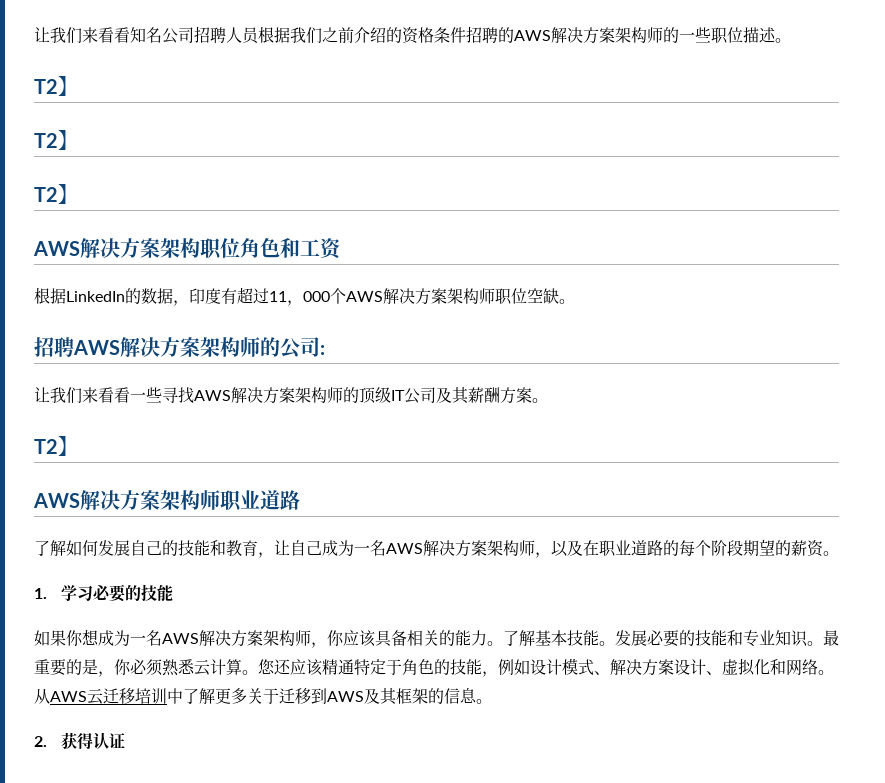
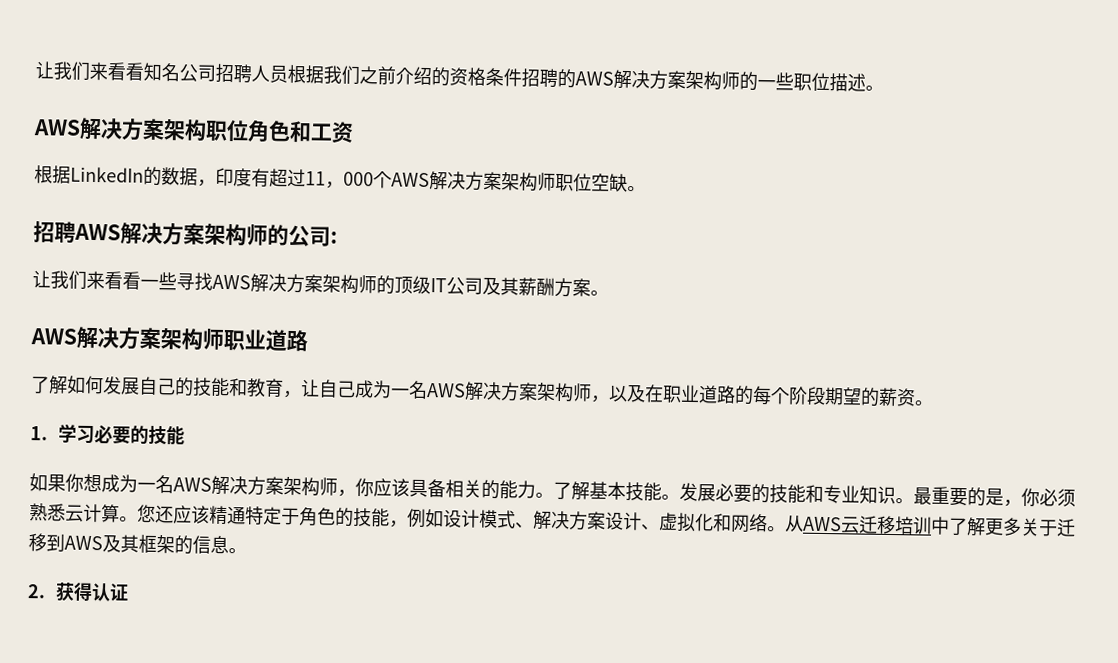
  让我们来看看知名公司招聘人员根据我们之前介绍的资格条件招聘的AWS解决方案架构师的一些职位描述。
- T2】
- T2】
- T2】
  让我们来看看一些寻找AWS解决方案架构师的顶级IT公司及其薪酬方案。
- T2】

